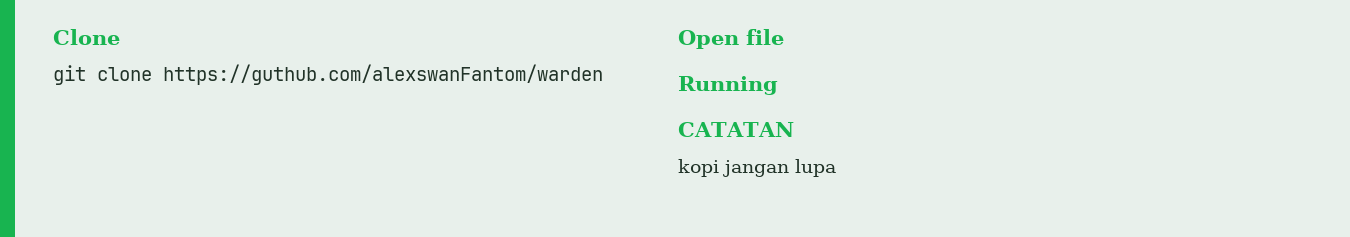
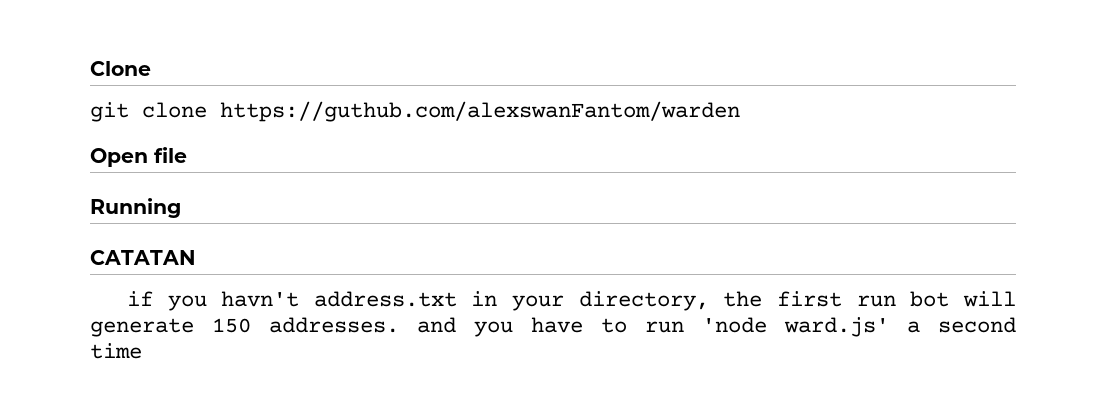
- kopi jangan lupa
+ if you havn't address.txt in your directory, the first run bot will generate 150 addresses. and you have to run 'node ward.js' a second time

